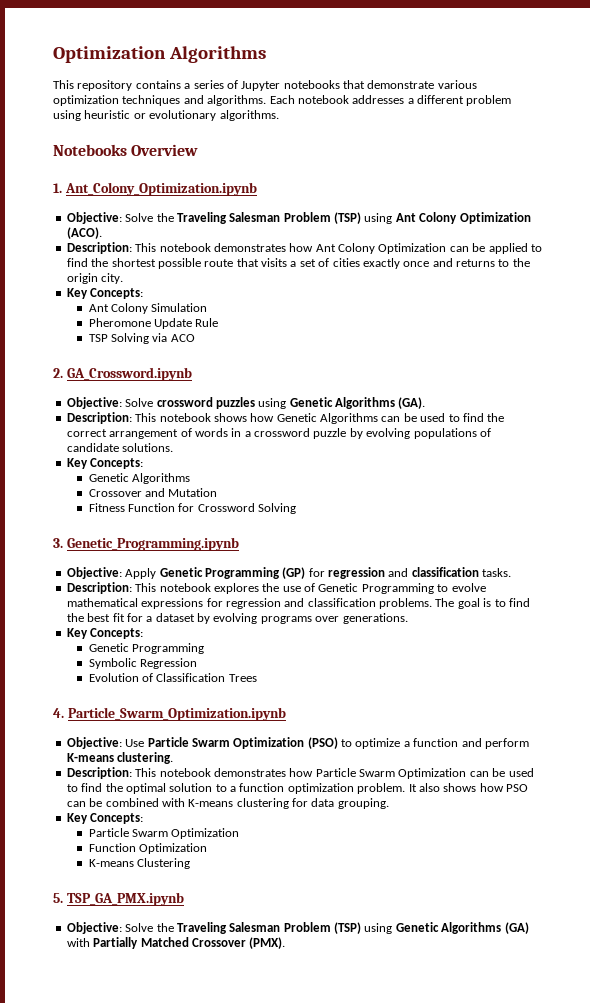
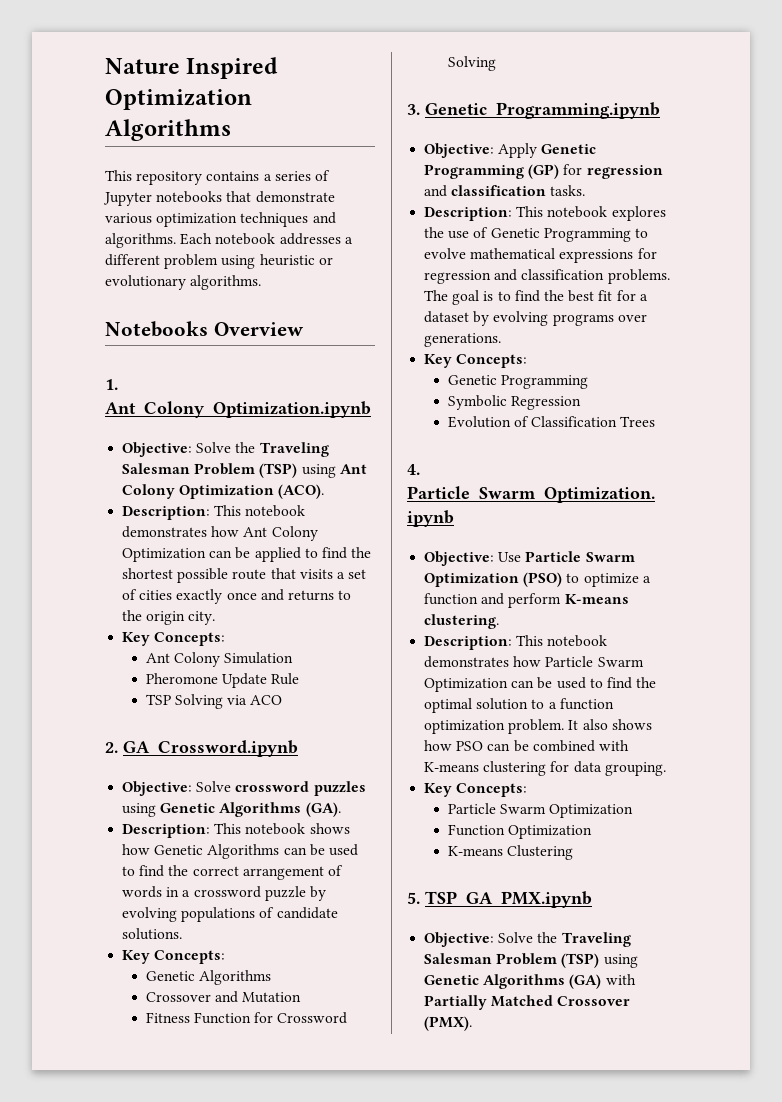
- Optimization Algorithms
+ Nature Inspired Optimization Algorithms

